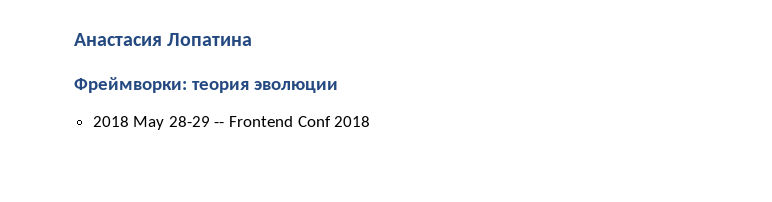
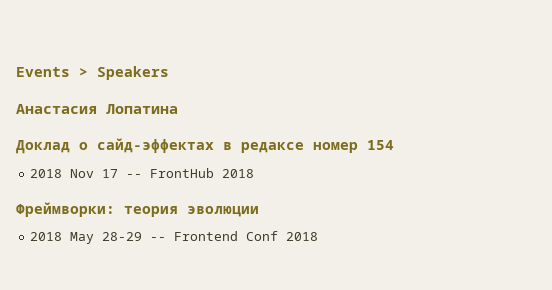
+ Events > Speakers
+ Доклад о сайд-эффектах в редаксе номер 154
+ 2018 Nov 17 -- FrontHub 2018

